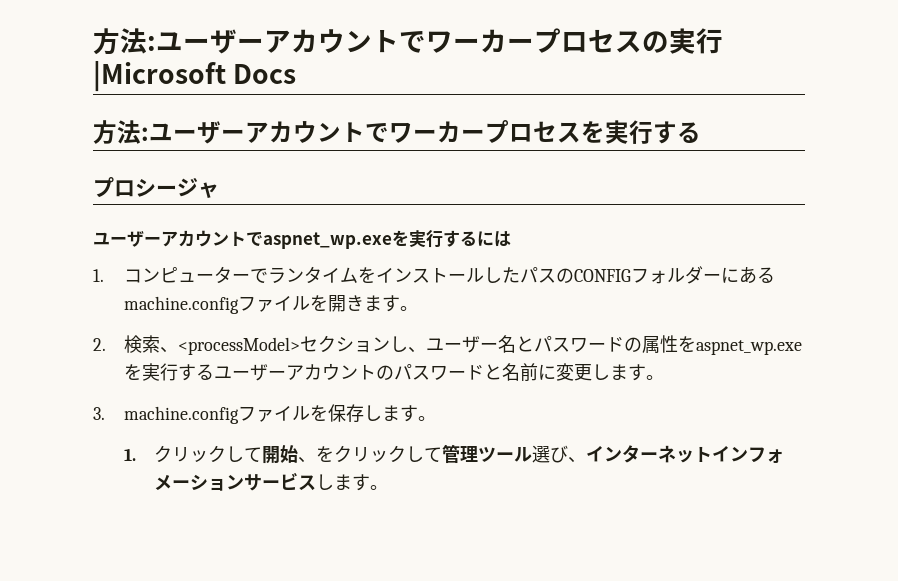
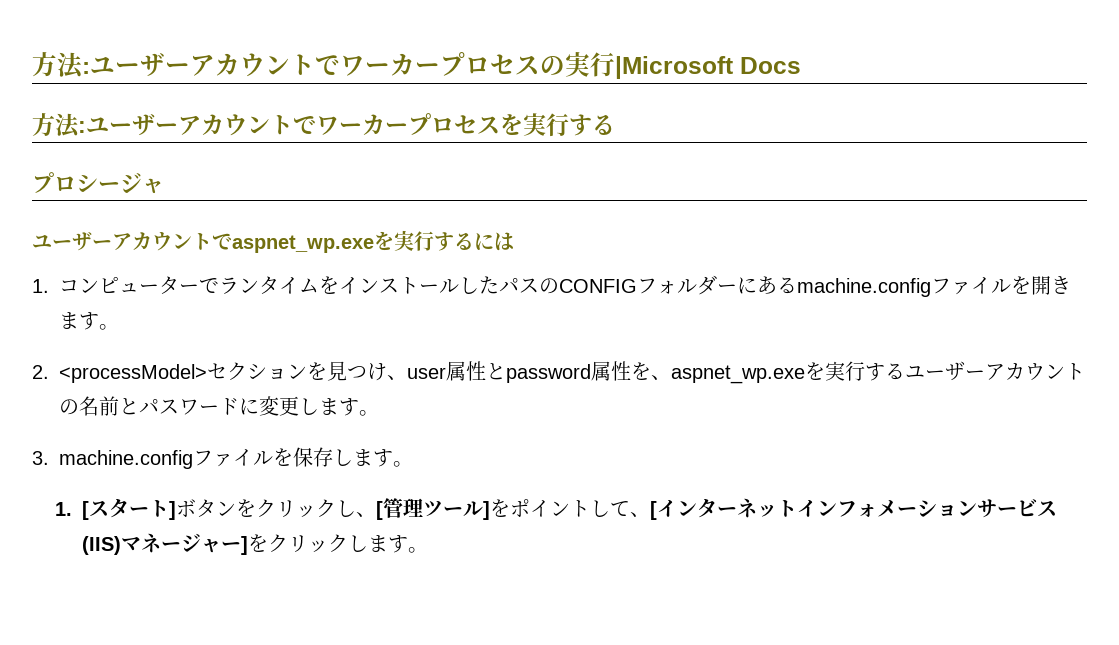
- 2.検索、<processModel>セクションし、ユーザー名とパスワードの属性をaspnet_wp.exeを実行するユーザーアカウントのパスワードと名前に変更します。
+ 2. <processModel>セクションを見つけ、user属性とpassword属性を、aspnet_wp.exeを実行するユーザーアカウントの名前とパスワードに変更します。
- 1.クリックして開始、をクリックして管理ツール選び、インターネットインフォメーションサービスします。
+ 1. [スタート]ボタンをクリックし、[管理ツール]をポイントして、[インターネットインフォメーションサービス(IIS)マネージャー]をクリックします。

